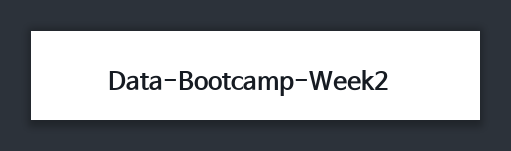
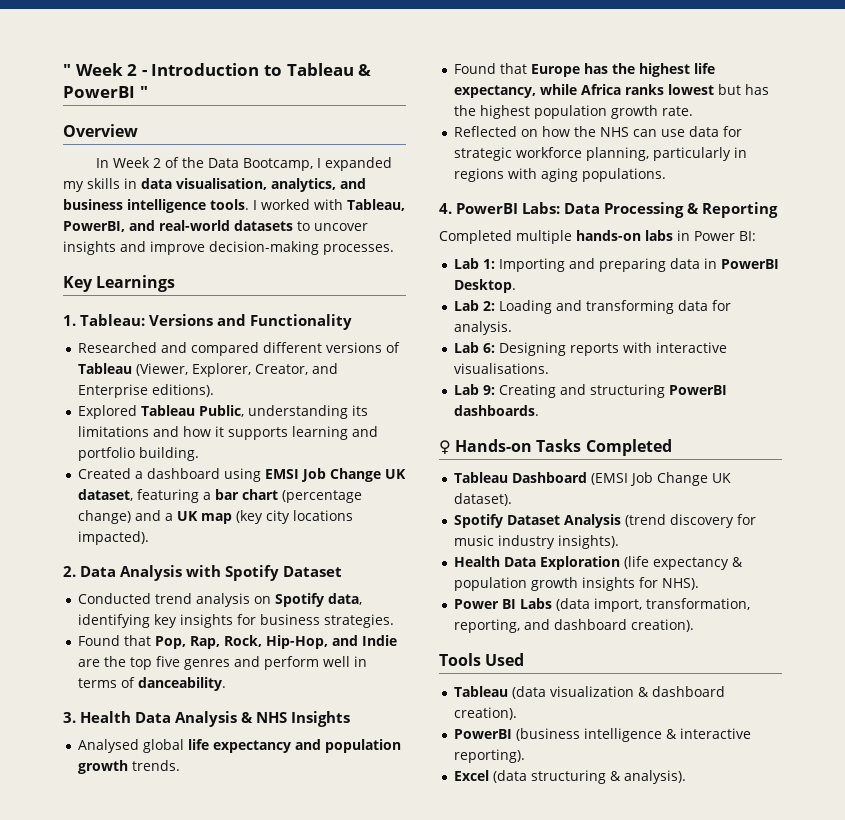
- Data-Bootcamp-Week2
+ " Week 2 - Introduction to Tableau & PowerBI "
+ Overview
+ In Week 2 of the Data Bootcamp, I expanded my skills in data visualisation, analytics, and business intelligence tools. I worked with Tableau, PowerBI, and real-world datasets to uncover insights and improve decision-making processes.
+ Key Learnings
+ 1. Tableau: Versions and Functionality
+ Researched and compared different versions of Tableau (Viewer, Explorer, Creator, and Enterprise editions).
+ Explored Tableau Public, understanding its limitations and how it supports learning and portfolio building.
+ Created a dashboard using EMSI Job Change UK dataset, featuring a bar chart (percentage change) and a UK map (key city locations impacted).
+ 2. Data Analysis with Spotify Dataset
+ Conducted trend analysis on Spotify data, identifying key insights for business strategies.
+ Found that Pop, Rap, Rock, Hip-Hop, and Indie are the top five genres and perform well in terms of danceability.
+ 3. Health Data Analysis & NHS Insights
+ Analysed global life expectancy and population growth trends.
+ Found that Europe has the highest life expectancy, while Africa ranks lowest but has the highest population growth rate.
+ Reflected on how the NHS can use data for strategic workforce planning, particularly in regions with aging populations.
+ 4. PowerBI Labs: Data Processing & Reporting
+ Completed multiple hands-on labs in Power BI:
+ Lab 1: Importing and preparing data in PowerBI Desktop.
+ Lab 2: Loading and transforming data for analysis.
+ Lab 6: Designing reports with interactive visualisations.
+ Lab 9: Creating and structuring PowerBI dashboards.
+ ♀ Hands-on Tasks Completed
+ Tableau Dashboard (EMSI Job Change UK dataset).
+ Spotify Dataset Analysis (trend discovery for music industry insights).
+ Health Data Exploration (life expectancy & population growth insights for NHS).
+ Power BI Labs (data import, transformation, reporting, and dashboard creation).
+ Tools Used
+ Tableau (data visualization & dashboard creation).
+ PowerBI (business intelligence & interactive reporting).
+ Excel (data structuring & analysis).

